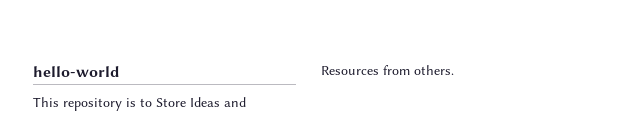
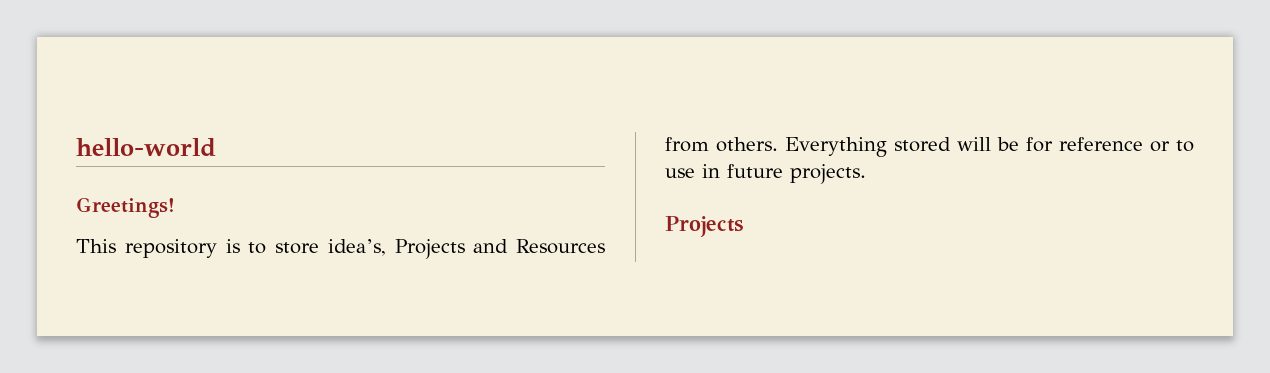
+ Greetings!
- This repository is to Store Ideas and Resources from others.
+ This repository is to store idea’s, Projects and Resources from others.
+ Everything stored will be for reference or to use in future projects.
+ Projects

